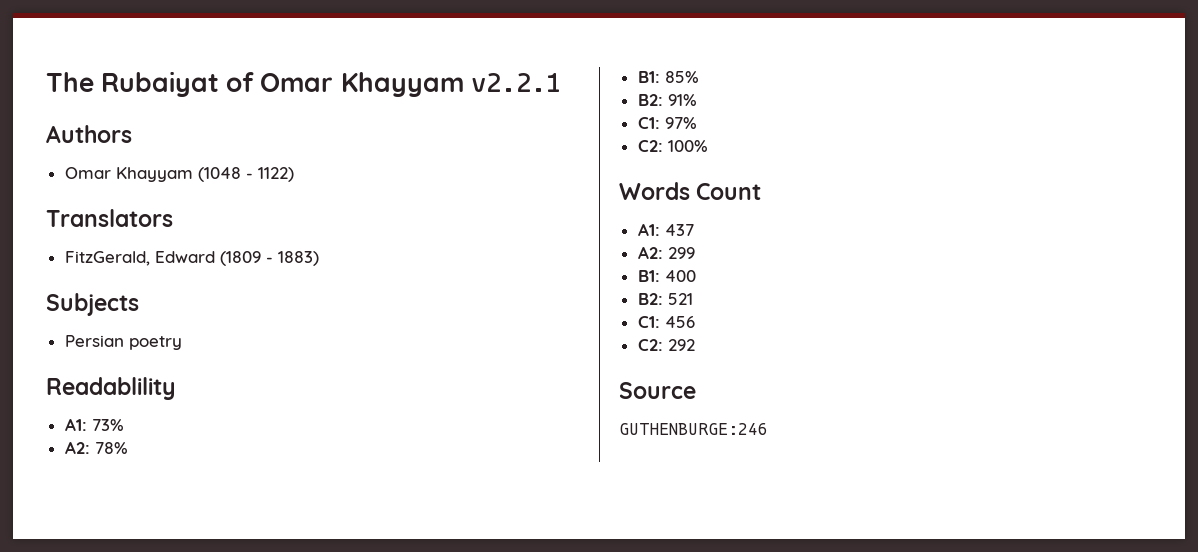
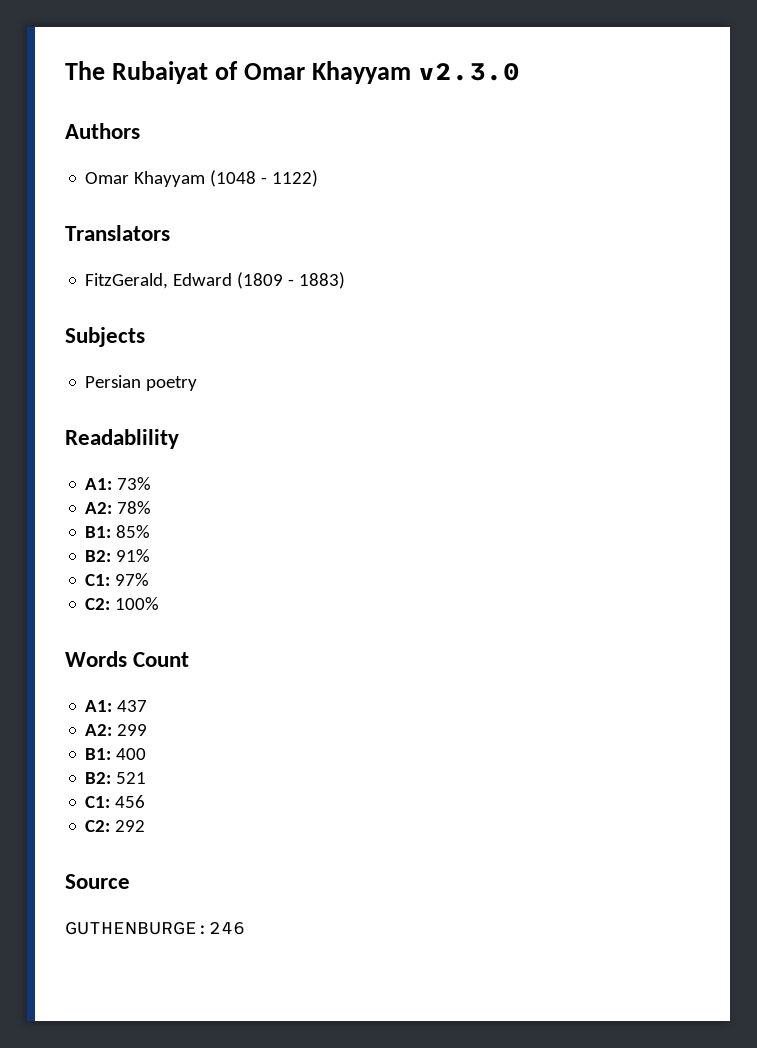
- The Rubaiyat of Omar Khayyam v2.2.1
+ The Rubaiyat of Omar Khayyam v2.3.0

